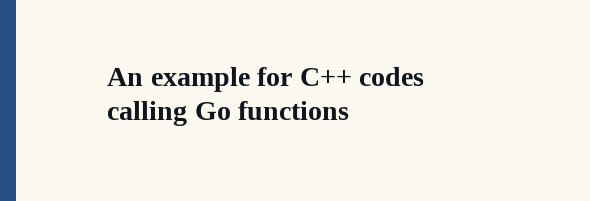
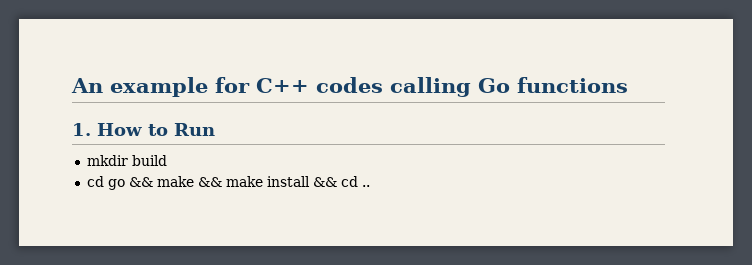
+ 1. How to Run
+ mkdir build
+ cd go && make && make install && cd ..

